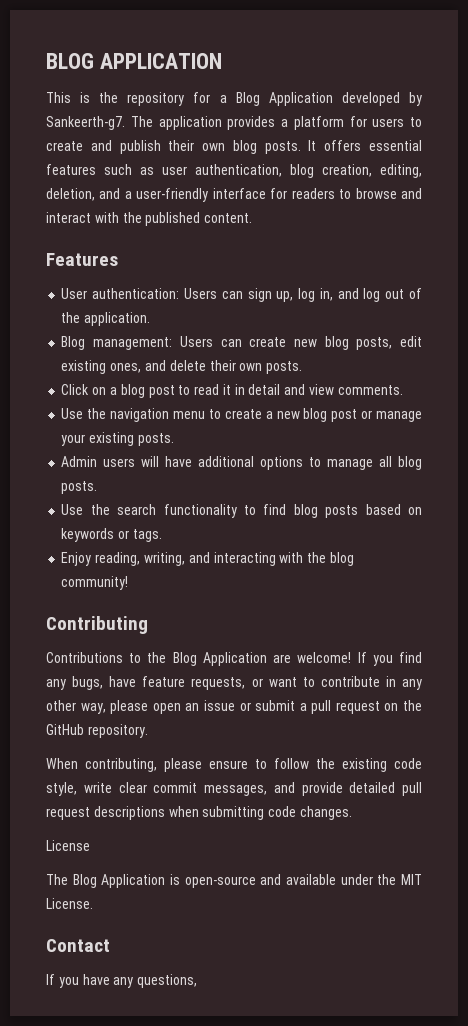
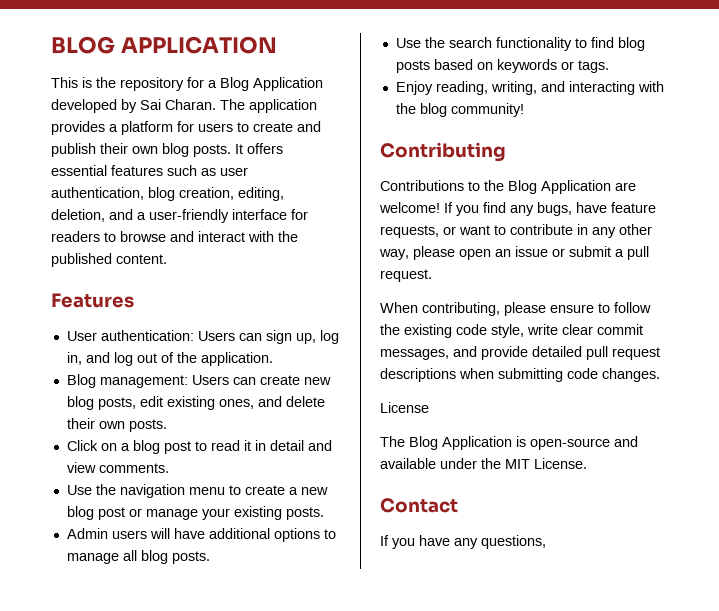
- This is the repository for a Blog Application developed by Sankeerth-g7.
+ This is the repository for a Blog Application developed by Sai Charan.
- If you find any bugs, have feature requests, or want to contribute in any other way, please open an issue or submit a pull request on the GitHub repository.
+ If you find any bugs, have feature requests, or want to contribute in any other way, please open an issue or submit a pull request.

